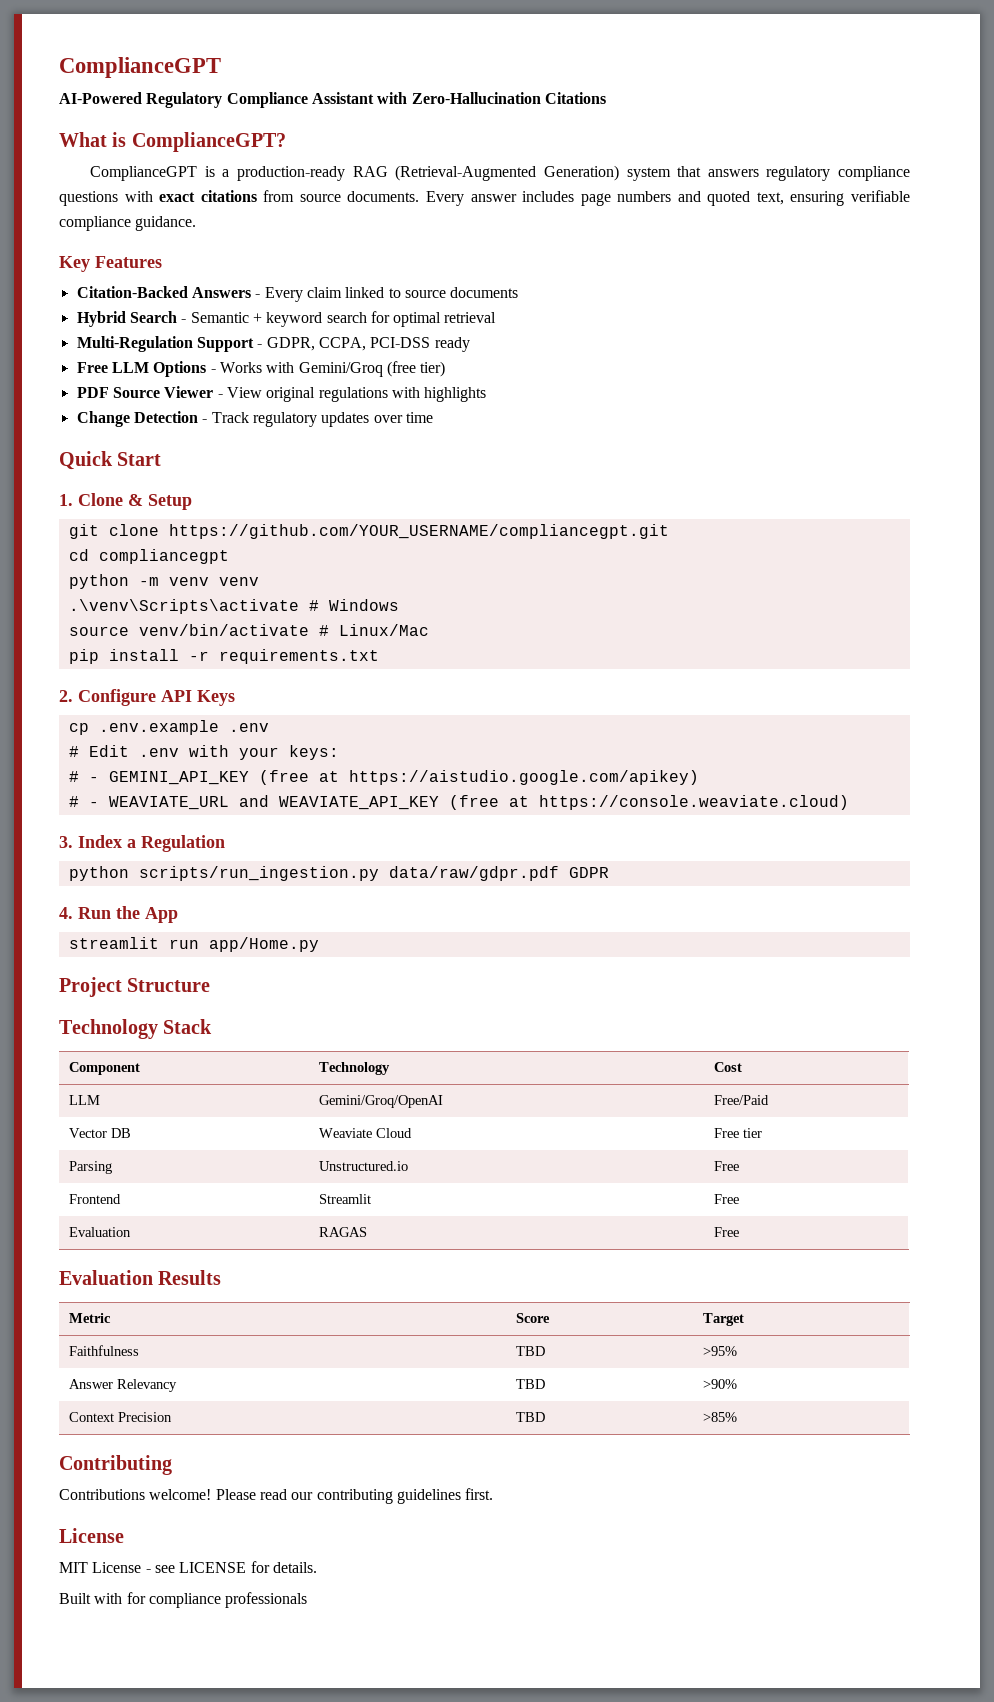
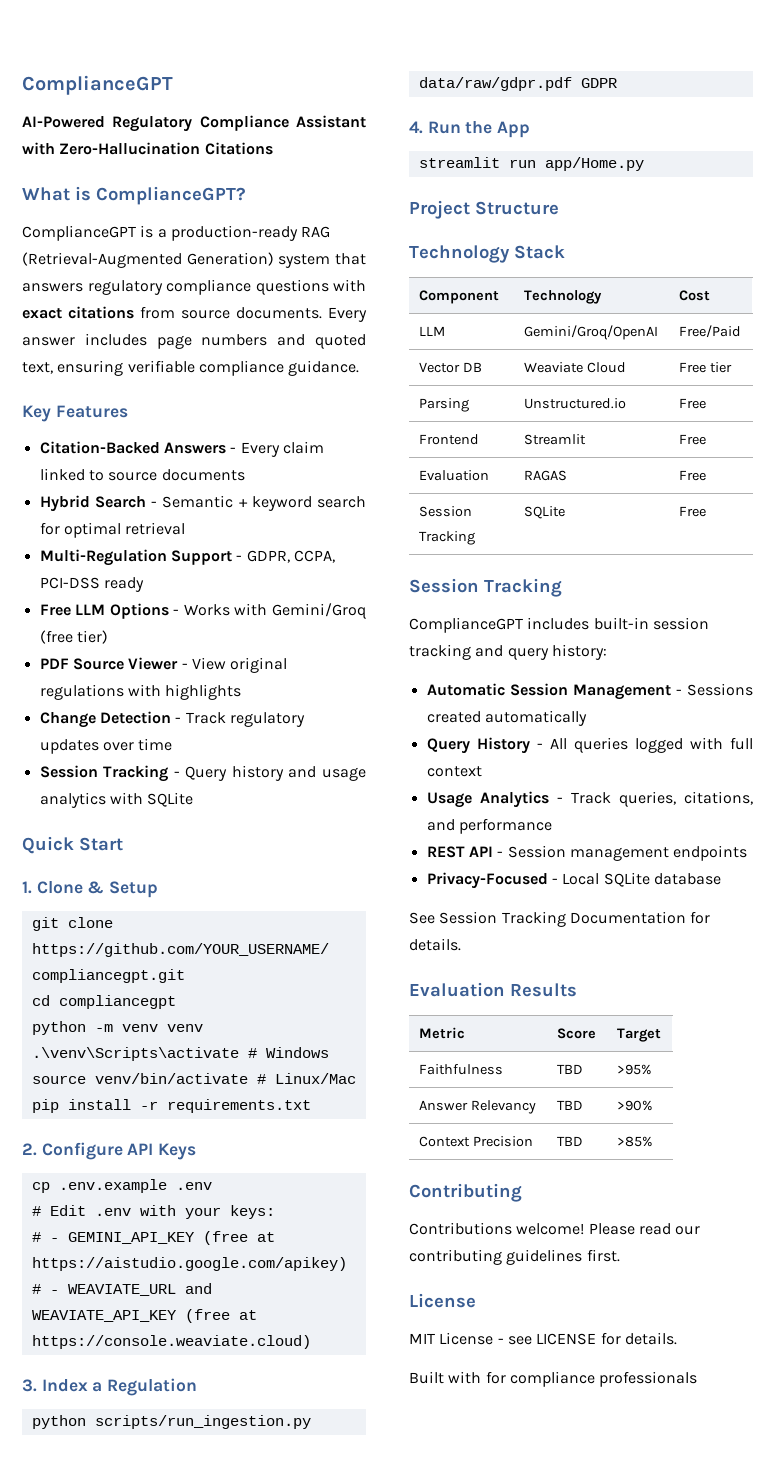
+ Session Tracking - Query history and usage analytics with SQLite
+ Session Tracking | SQLite | Free
+ Session Tracking
+ ComplianceGPT includes built-in session tracking and query history:
+ Automatic Session Management - Sessions created automatically
+ Query History - All queries logged with full context
+ Usage Analytics - Track queries, citations, and performance
+ REST API - Session management endpoints
+ Privacy-Focused - Local SQLite database
+ See Session Tracking Documentation for details.

